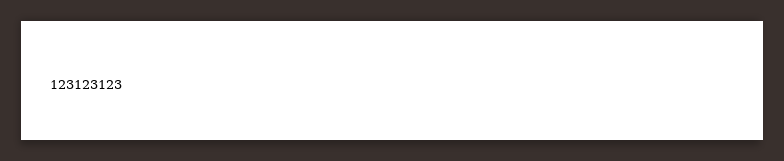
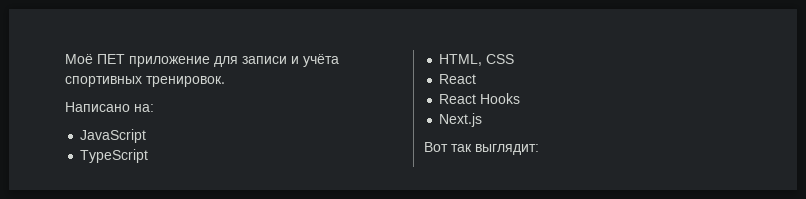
- 123123123
+ Моё ПЕТ приложение для записи и учёта спортивных тренировок.
+ Написано на:
+ JavaScript
+ TypeScript
+ HTML, CSS
+ React
+ React Hooks
+ Next.js
+ Вот так выглядит:

